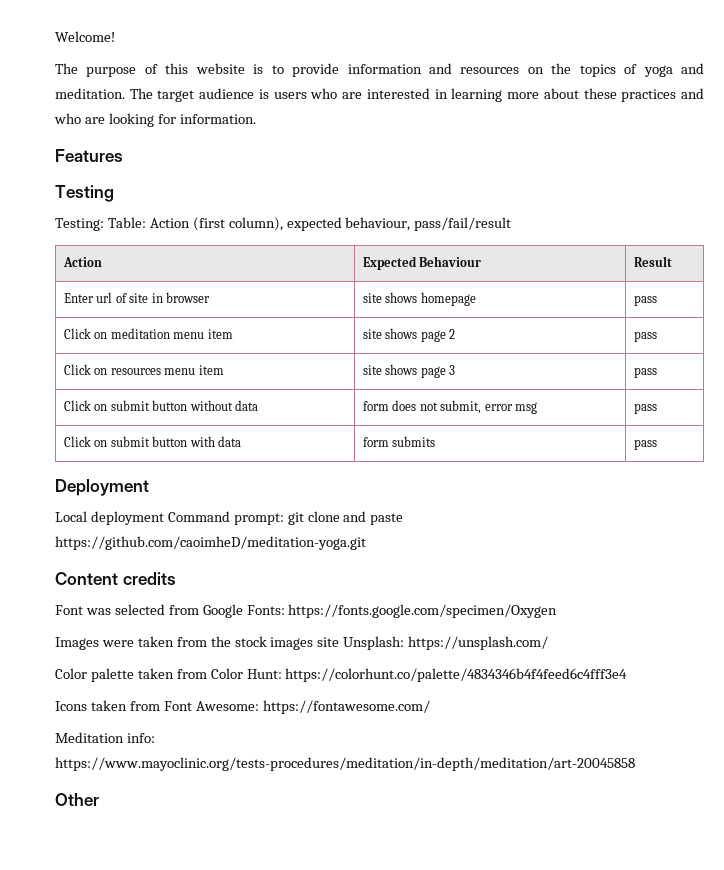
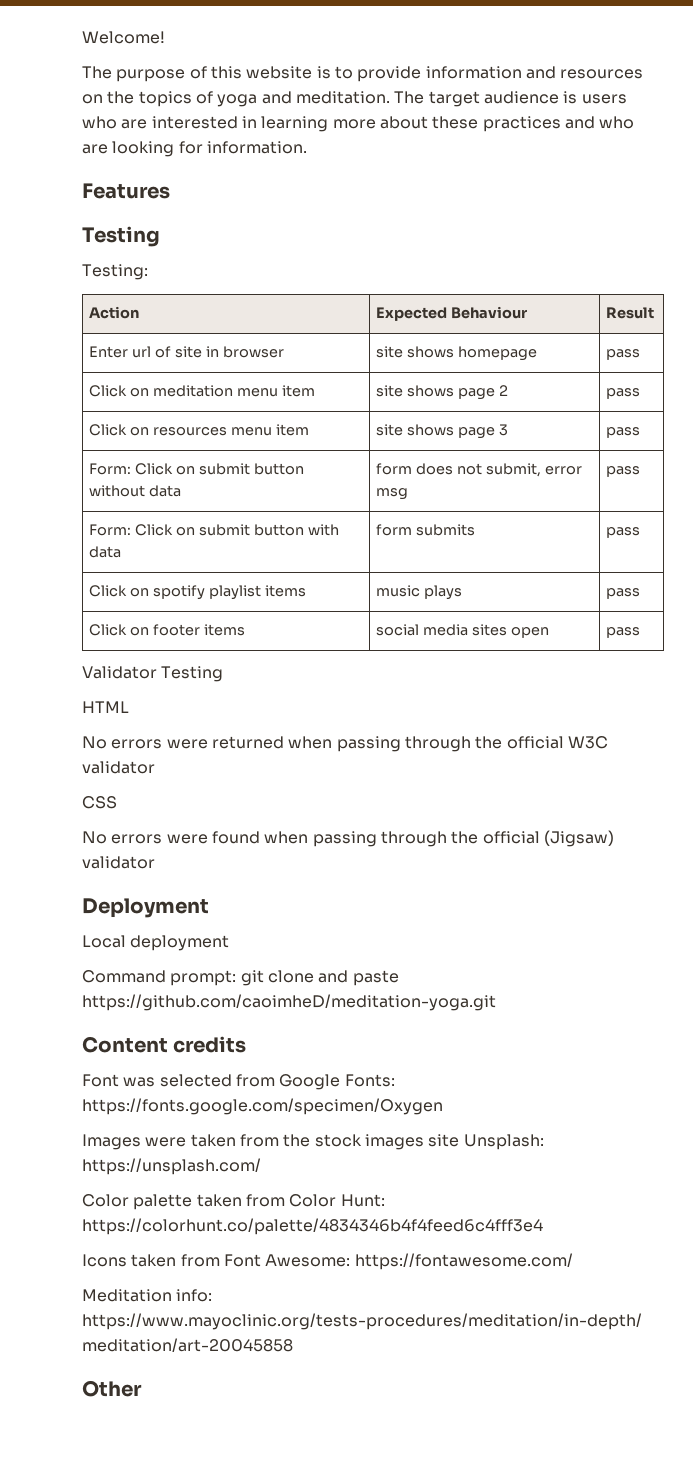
- Testing: Table: Action (first column), expected behaviour, pass/fail/result
+ Testing:
- Click on submit button without data | form does not submit, error msg | pass
+ Form: Click on submit button without data | form does not submit, error msg | pass
- Click on submit button with data | form submits | pass
+ Form: Click on submit button with data | form submits | pass
+ Click on spotify playlist items | music plays | pass
+ Click on footer items | social media sites open | pass
+ Validator Testing
+ HTML
+ No errors were returned when passing through the official W3C validator
+ CSS
+ No errors were found when passing through the official (Jigsaw) validator
- Local deployment Command prompt: git clone and paste https://github.com/caoimheD/meditation-yoga.git
+ Local deployment
+ Command prompt: git clone and paste https://github.com/caoimheD/meditation-yoga.git

